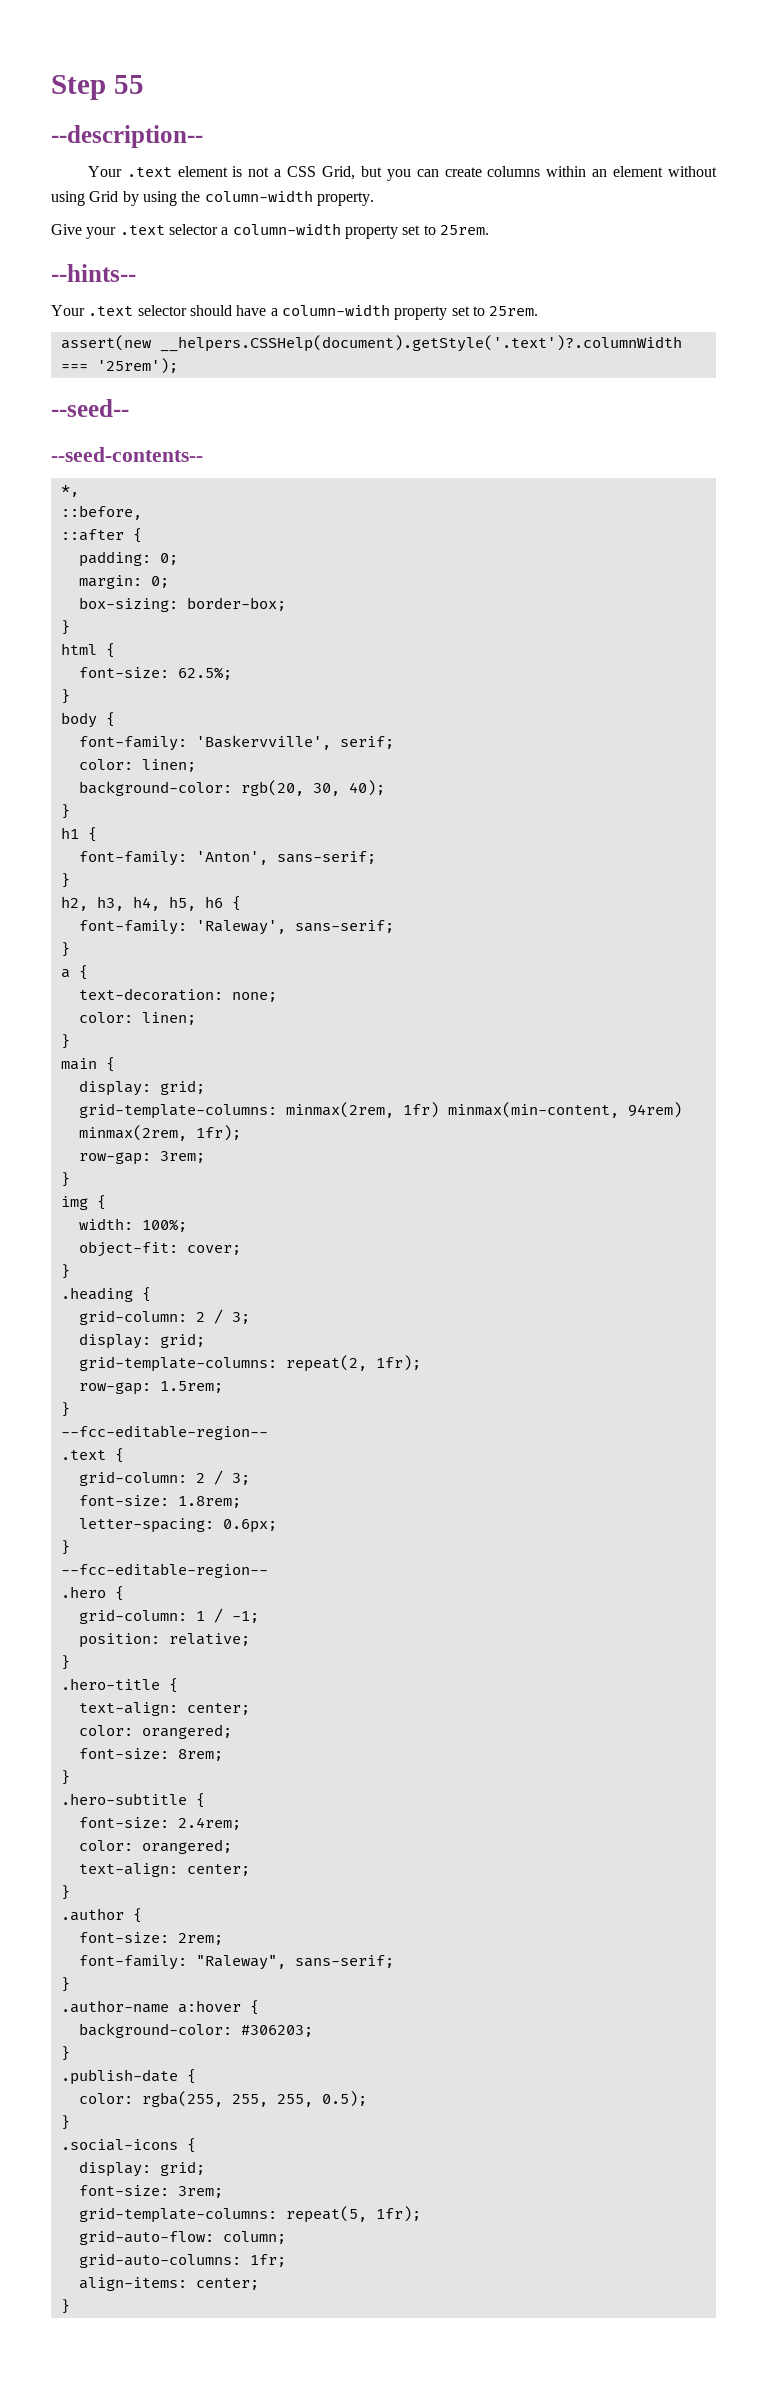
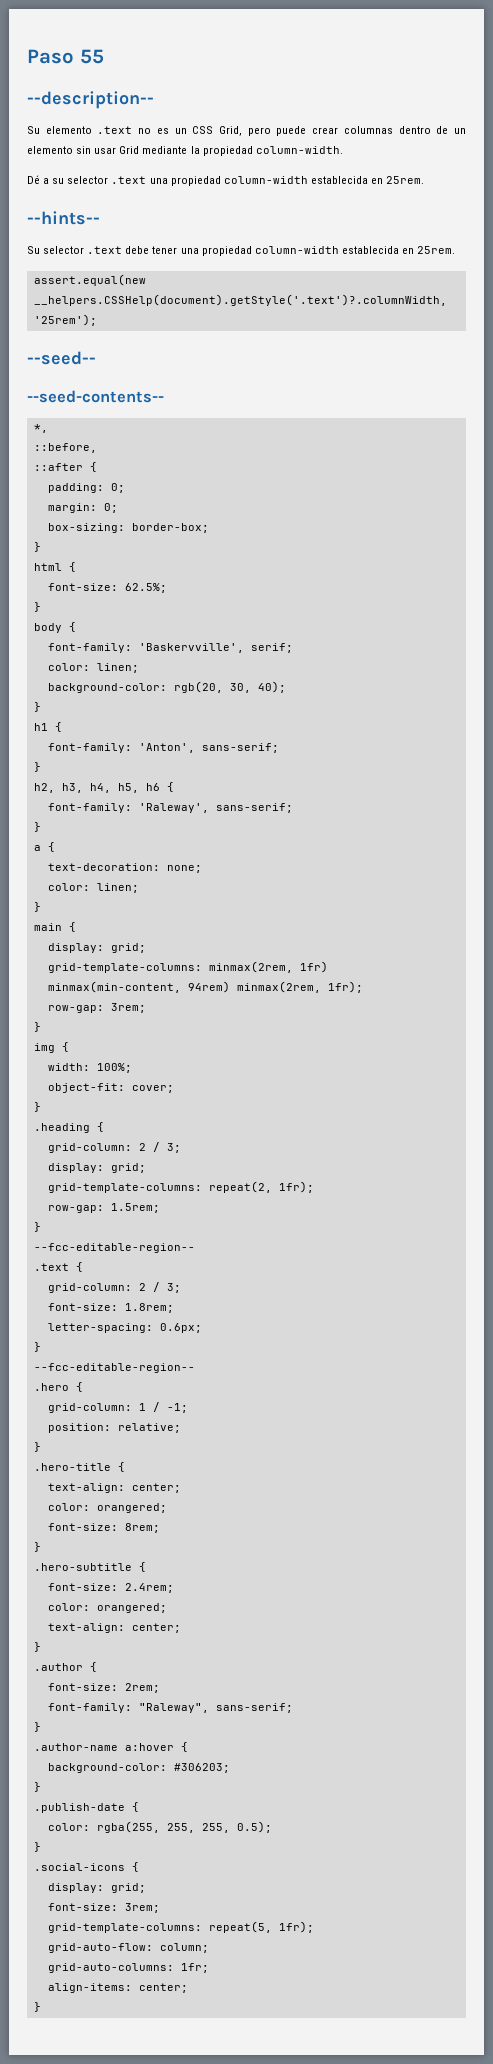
- Step 55
+ Paso 55
- Your .text element is not a CSS Grid, but you can create columns within an element without using Grid by using the column-width property.
- Give your .text selector a column-width property set to 25rem.
+ Su elemento .text no es un CSS Grid, pero puede crear columnas dentro de un elemento sin usar Grid mediante la propiedad column-width.
+ Dé a su selector .text una propiedad column-width establecida en 25rem.
  --hints--
- Your .text selector should have a column-width property set to 25rem.
- assert(new __helpers.CSSHelp(document).getStyle('.text')?.columnWidth === '25rem');
+ Su selector .text debe tener una propiedad column-width establecida en 25rem.
+ assert.equal(new __helpers.CSSHelp(document).getStyle('.text')?.columnWidth, '25rem');

